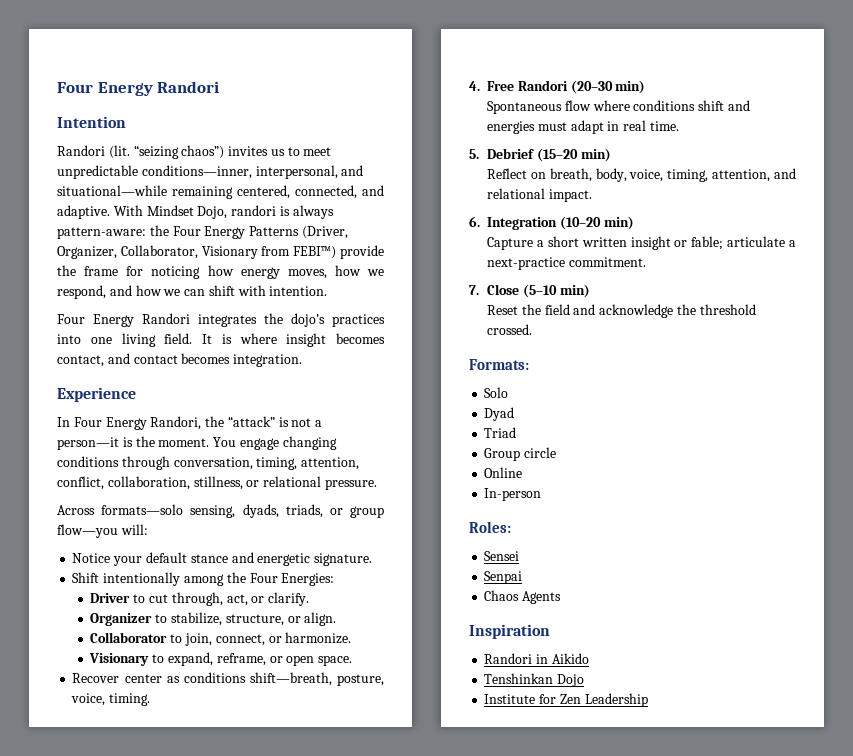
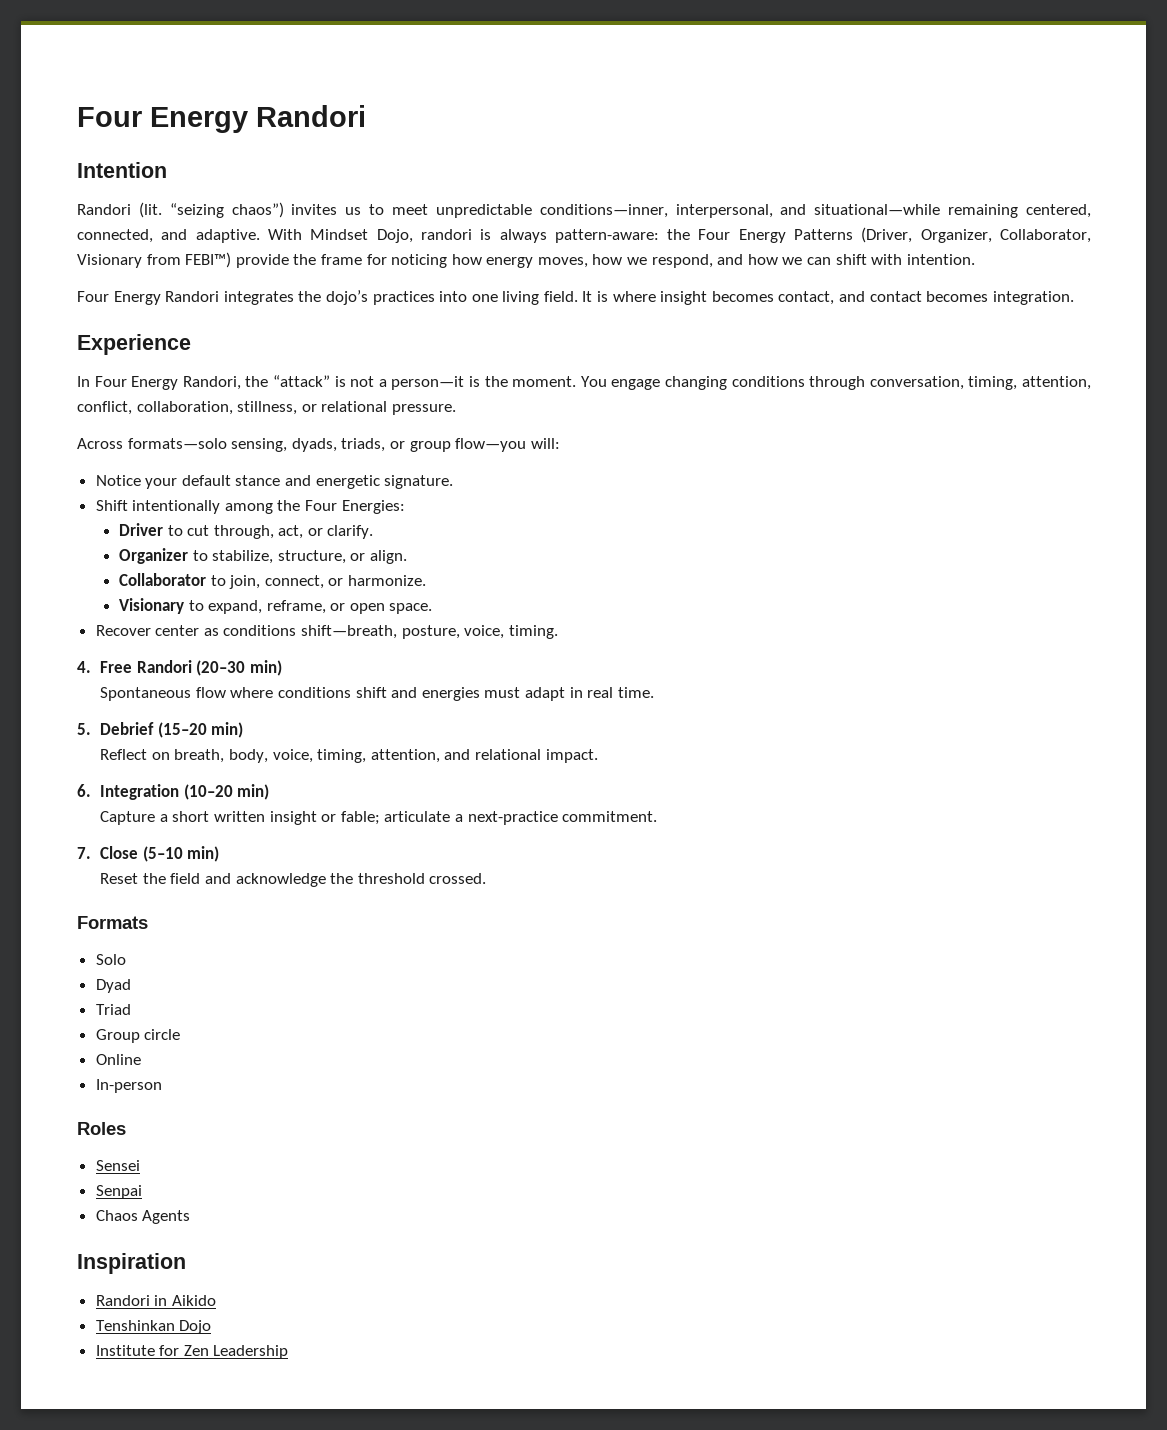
- Formats:
+ Formats
- Roles:
+ Roles

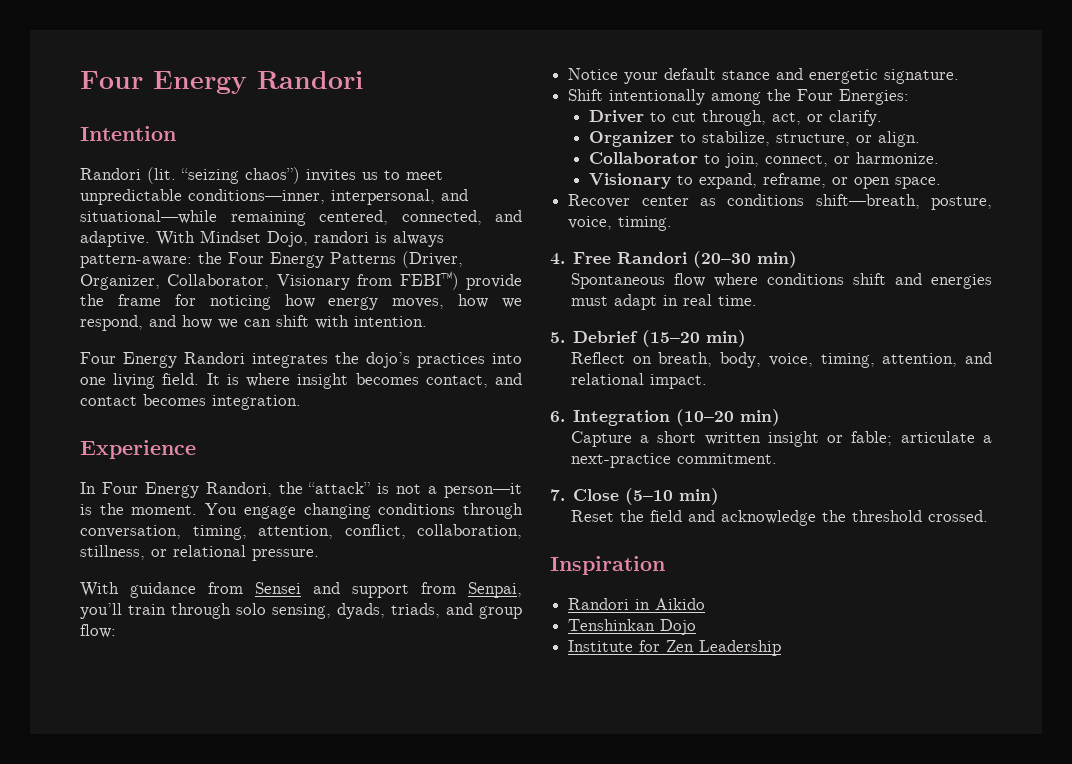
- Across formats—solo sensing, dyads, triads, or group flow—you will:
+ With guidance from Sensei and support from Senpai, you’ll train through solo sensing, dyads, triads, and group flow:
- Formats
- Solo
- Dyad
- Triad
- Group circle
- Online
- In-person
- Roles
- Sensei
- Senpai
- Chaos Agents

